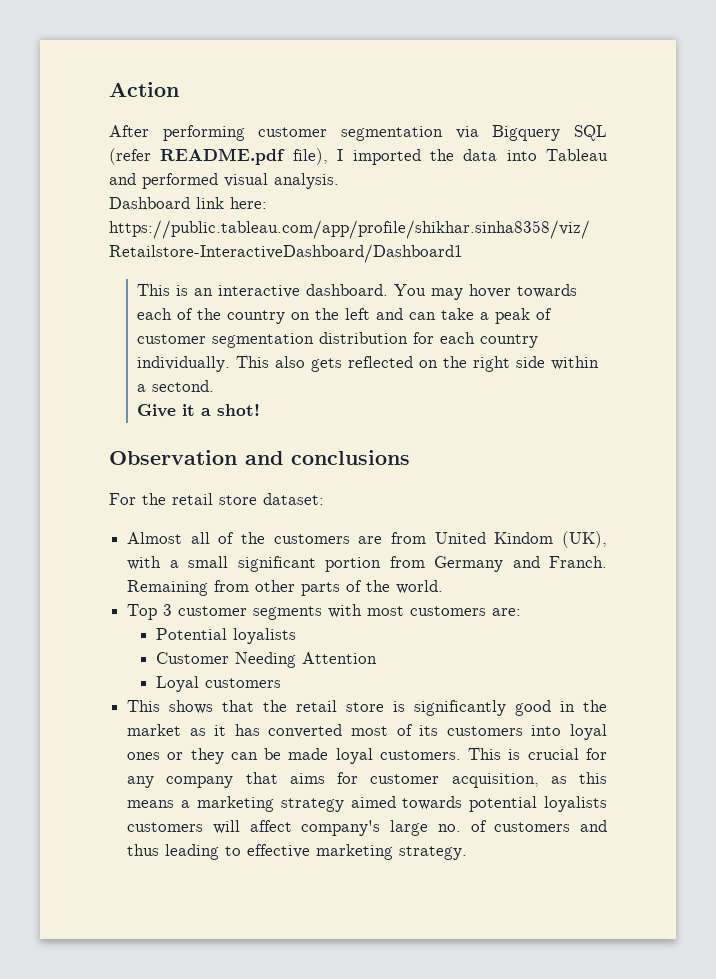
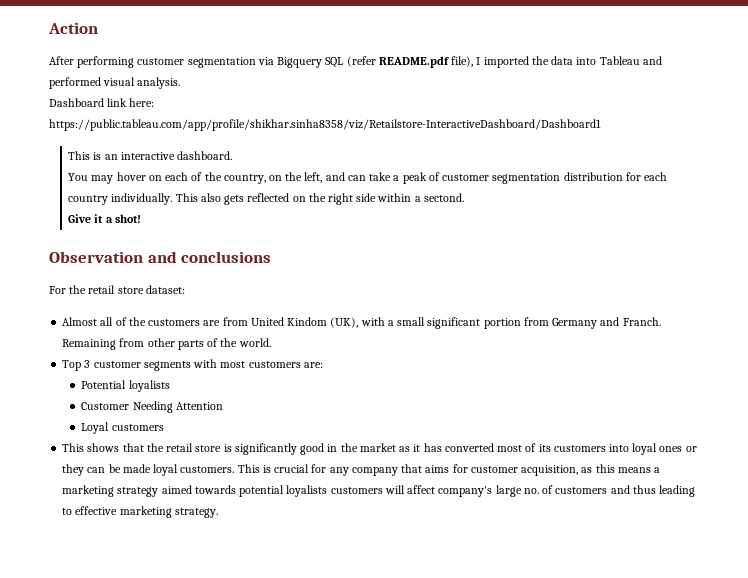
- This is an interactive dashboard. You may hover towards each of the country on the left and can take a peak of customer segmentation distribution for each country individually.
+ This is an interactive dashboard.
+ You may hover on each of the country, on the left, and can take a peak of customer segmentation distribution for each country individually.

